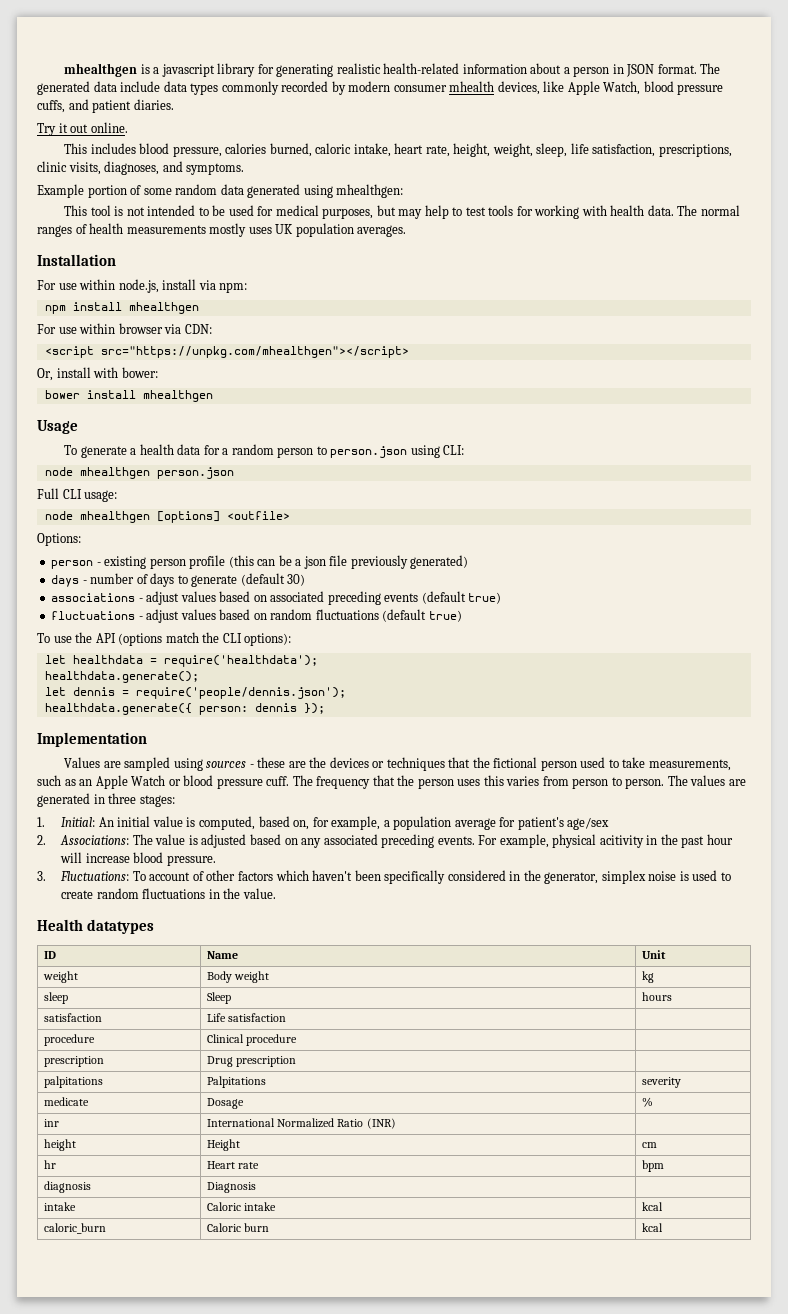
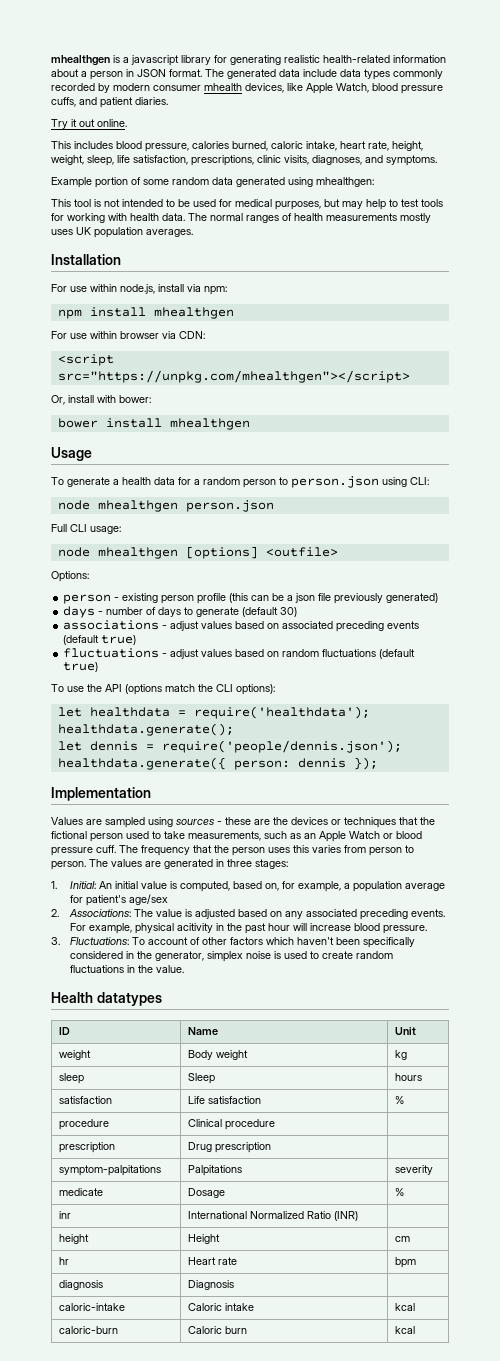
- satisfaction | Life satisfaction |
+ satisfaction | Life satisfaction | %
- palpitations | Palpitations | severity
+ symptom-palpitations | Palpitations | severity
- intake | Caloric intake | kcal
+ caloric-intake | Caloric intake | kcal
- caloric_burn | Caloric burn | kcal
+ caloric-burn | Caloric burn | kcal

